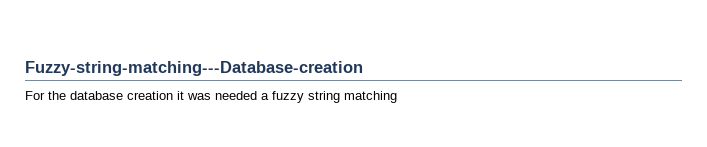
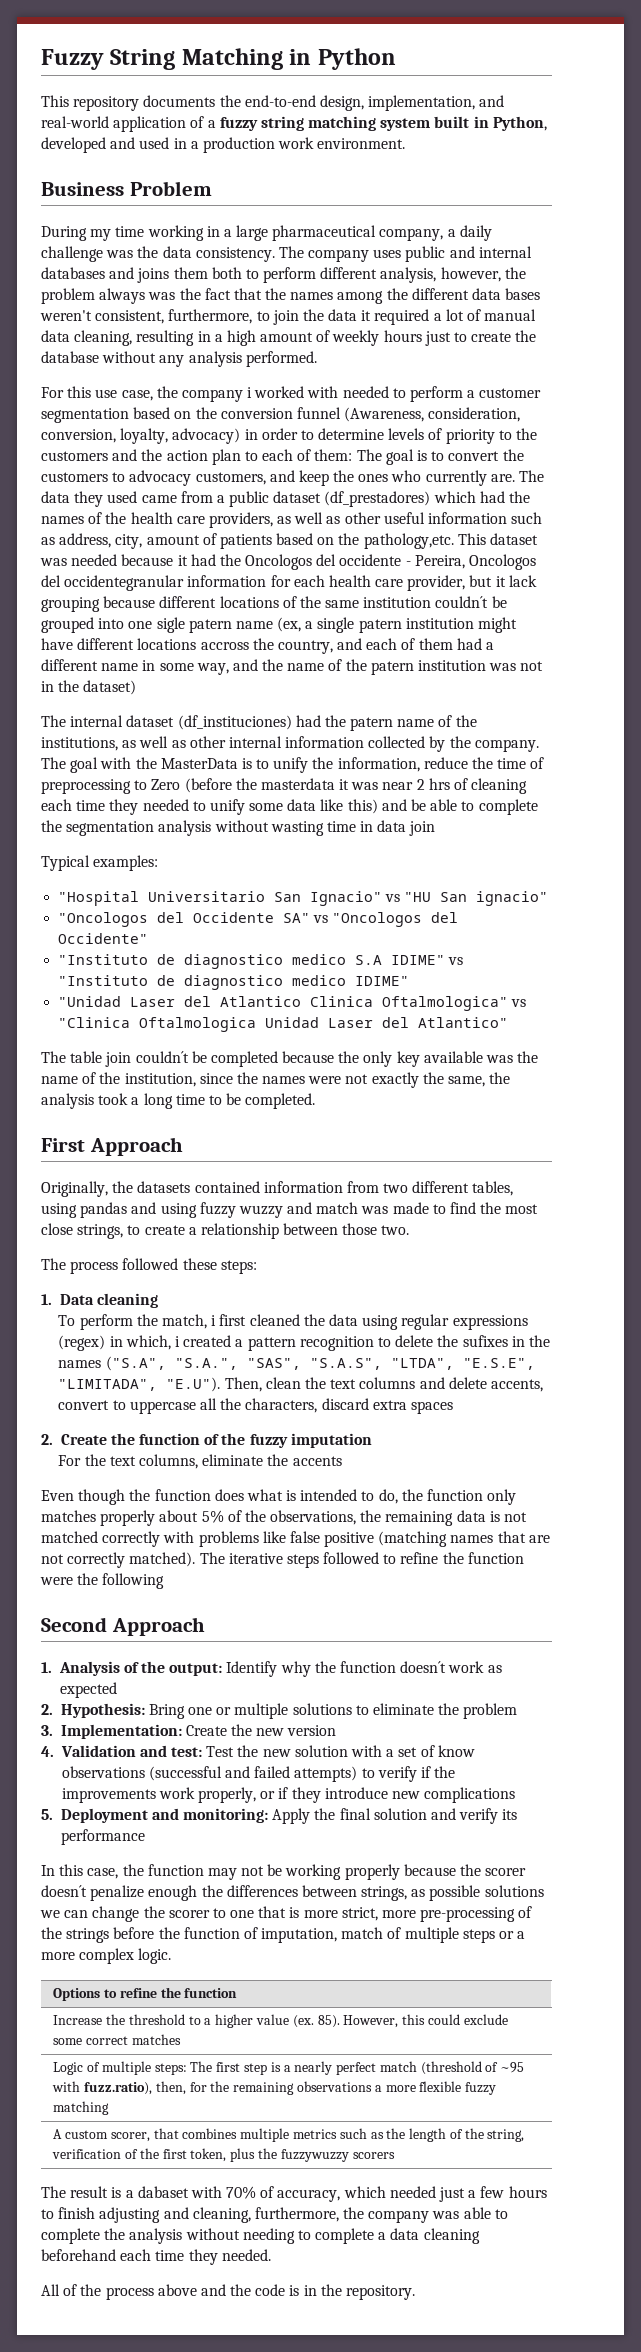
- Fuzzy-string-matching---Database-creation
- For the database creation it was needed a fuzzy string matching
+ Fuzzy String Matching in Python
+ This repository documents the end-to-end design, implementation, and real-world application of a fuzzy string matching system built in Python, developed and used in a production work environment.
+ Business Problem
+ During my time working in a large pharmaceutical company, a daily challenge was the data consistency. The company uses public and internal databases and joins them both to perform different analysis, however, the problem always was the fact that the names among the different data bases weren't consistent, furthermore, to join the data it required a lot of manual data cleaning, resulting in a high amount of weekly hours just to create the database without any analysis performed.
+ For this use case, the company i worked with needed to perform a customer segmentation based on the conversion funnel (Awareness, consideration, conversion, loyalty, advocacy) in order to determine levels of priority to the customers and the action plan to each of them: The goal is to convert the customers to advocacy customers, and keep the ones who currently are. The data they used came from a public dataset (df_prestadores) which had the names of the health care providers, as well as other useful information such as address, city, amount of patients based on the pathology,etc. This dataset was needed because it had the Oncologos del occidente - Pereira, Oncologos del occidentegranular information for each health care provider, but it lack grouping because different locations of the same institution couldn´t be grouped into one sigle patern name (ex, a single patern institution might have different locations accross the country, and each of them had a different name in some way, and the name of the patern institution was not in the dataset)
+ The internal dataset (df_instituciones) had the patern name of the institutions, as well as other internal information collected by the company. The goal with the MasterData is to unify the information, reduce the time of preprocessing to Zero (before the masterdata it was near 2 hrs of cleaning each time they needed to unify some data like this) and be able to complete the segmentation analysis without wasting time in data join
+ Typical examples:
+ "Hospital Universitario San Ignacio" vs "HU San ignacio"
+ "Oncologos del Occidente SA" vs "Oncologos del Occidente"
+ "Instituto de diagnostico medico S.A IDIME" vs "Instituto de diagnostico medico IDIME"
+ "Unidad Laser del Atlantico Clinica Oftalmologica" vs "Clinica Oftalmologica Unidad Laser del Atlantico"
+ The table join couldn´t be completed because the only key available was the name of the institution, since the names were not exactly the same, the analysis took a long time to be completed.
+ First Approach
+ Originally, the datasets contained information from two different tables, using pandas and using fuzzy wuzzy and match was made to find the most close strings, to create a relationship between those two.
+ The process followed these steps:
+ 1. Data cleaning
+ To perform the match, i first cleaned the data using regular expressions (regex) in which, i created a pattern recognition to delete the sufixes in the names ("S.A", "S.A.", "SAS", "S.A.S", "LTDA", "E.S.E", "LIMITADA", "E.U"). Then, clean the text columns and delete accents, convert to uppercase all the characters, discard extra spaces
+ 2. Create the function of the fuzzy imputation
+ For the text columns, eliminate the accents
+ Even though the function does what is intended to do, the function only matches properly about 5% of the observations, the remaining data is not matched correctly with problems like false positive (matching names that are not correctly matched). The iterative steps followed to refine the function were the following
+ Second Approach
+ 1. Analysis of the output: Identify why the function doesn´t work as expected
+ 2. Hypothesis: Bring one or multiple solutions to eliminate the problem
+ 3. Implementation: Create the new version
+ 4. Validation and test: Test the new solution with a set of know observations (successful and failed attempts) to verify if the improvements work properly, or if they introduce new complications
+ 5. Deployment and monitoring: Apply the final solution and verify its performance
+ In this case, the function may not be working properly because the scorer doesn´t penalize enough the differences between strings, as possible solutions we can change the scorer to one that is more strict, more pre-processing of the strings before the function of imputation, match of multiple steps or a more complex logic.
+ Options to refine the function
+ Increase the threshold to a higher value (ex. 85). However, this could exclude some correct matches
+ Logic of multiple steps: The first step is a nearly perfect match (threshold of ~95 with fuzz.ratio), then, for the remaining observations a more flexible fuzzy matching
+ A custom scorer, that combines multiple metrics such as the length of the string, verification of the first token, plus the fuzzywuzzy scorers
+ The result is a dabaset with 70% of accuracy, which needed just a few hours to finish adjusting and cleaning, furthermore, the company was able to complete the analysis without needing to complete a data cleaning beforehand each time they needed.
+ All of the process above and the code is in the repository.

